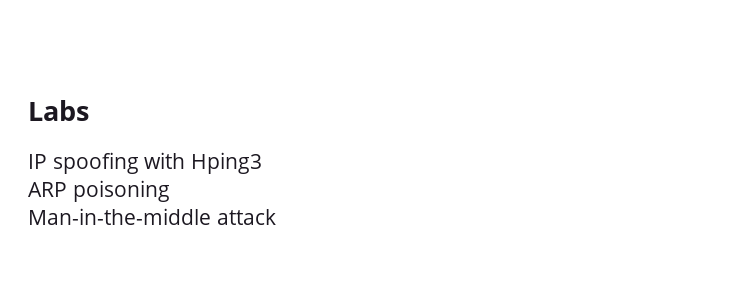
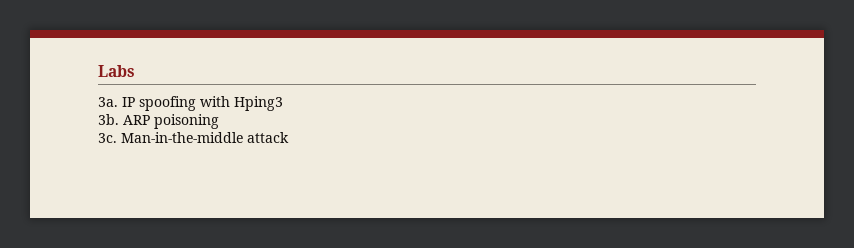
+ 3a.
+ 3b.
+ 3c.

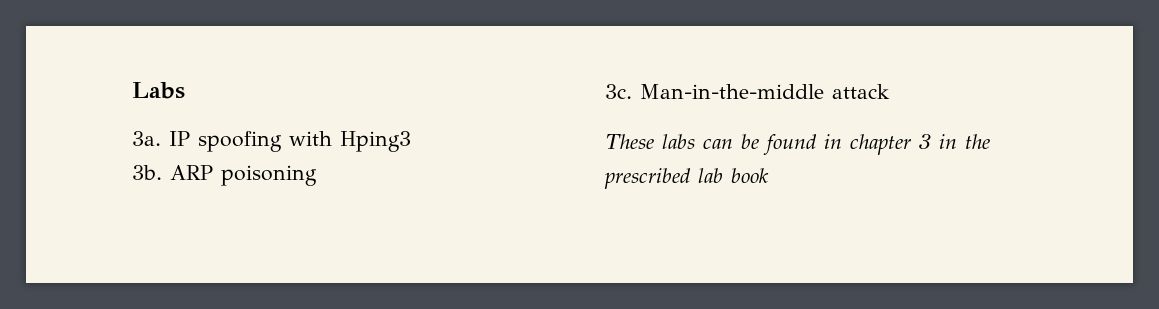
+ These labs can be found in chapter 3 in the prescribed lab book

